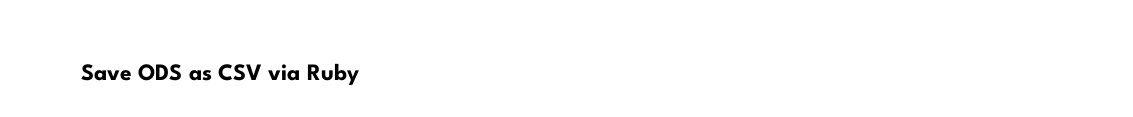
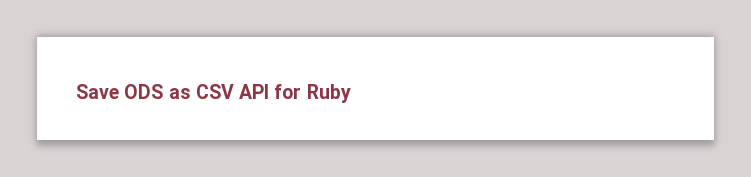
- Save ODS as CSV via Ruby
+ Save ODS as CSV API for Ruby

